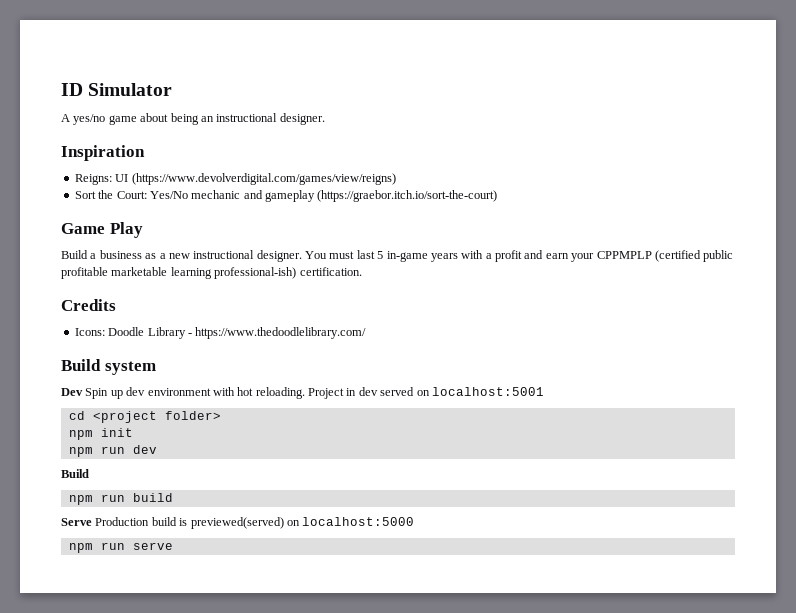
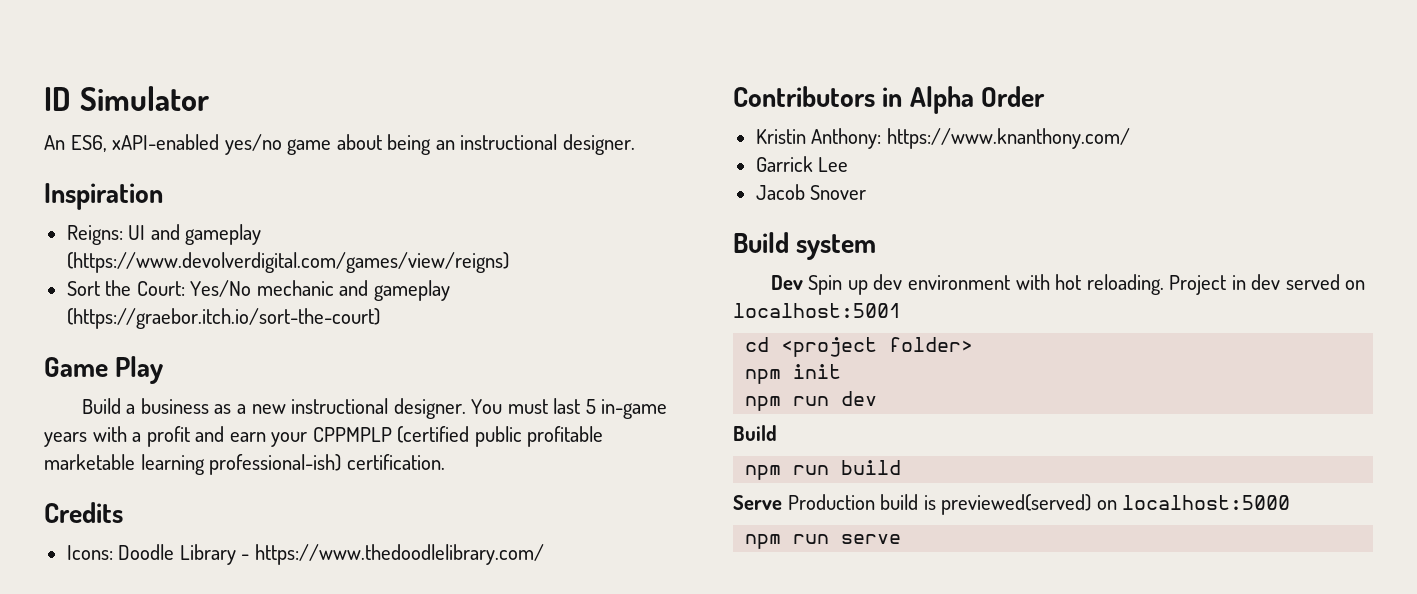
- A yes/no game about being an instructional designer.
+ An ES6, xAPI-enabled yes/no game about being an instructional designer.
- Reigns: UI (https://www.devolverdigital.com/games/view/reigns)
+ Reigns: UI and gameplay (https://www.devolverdigital.com/games/view/reigns)
+ Contributors in Alpha Order
+ Kristin Anthony: https://www.knanthony.com/
+ Garrick Lee
+ Jacob Snover

